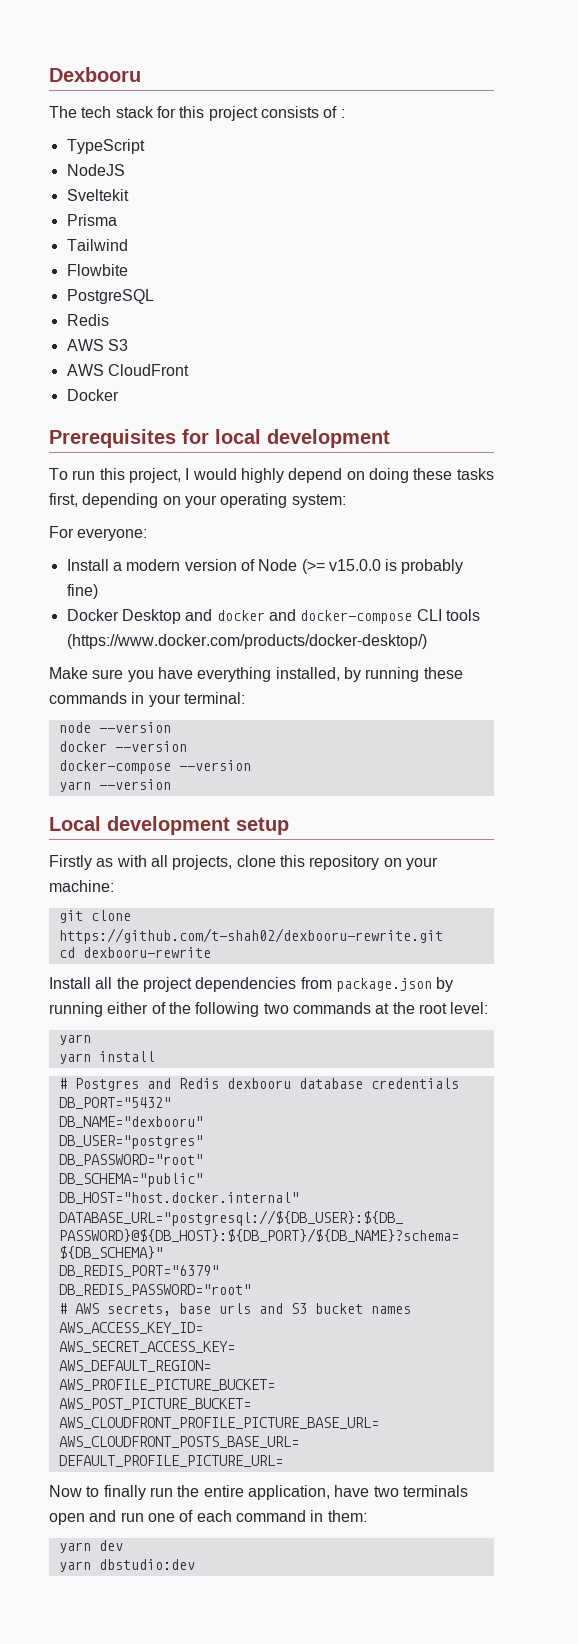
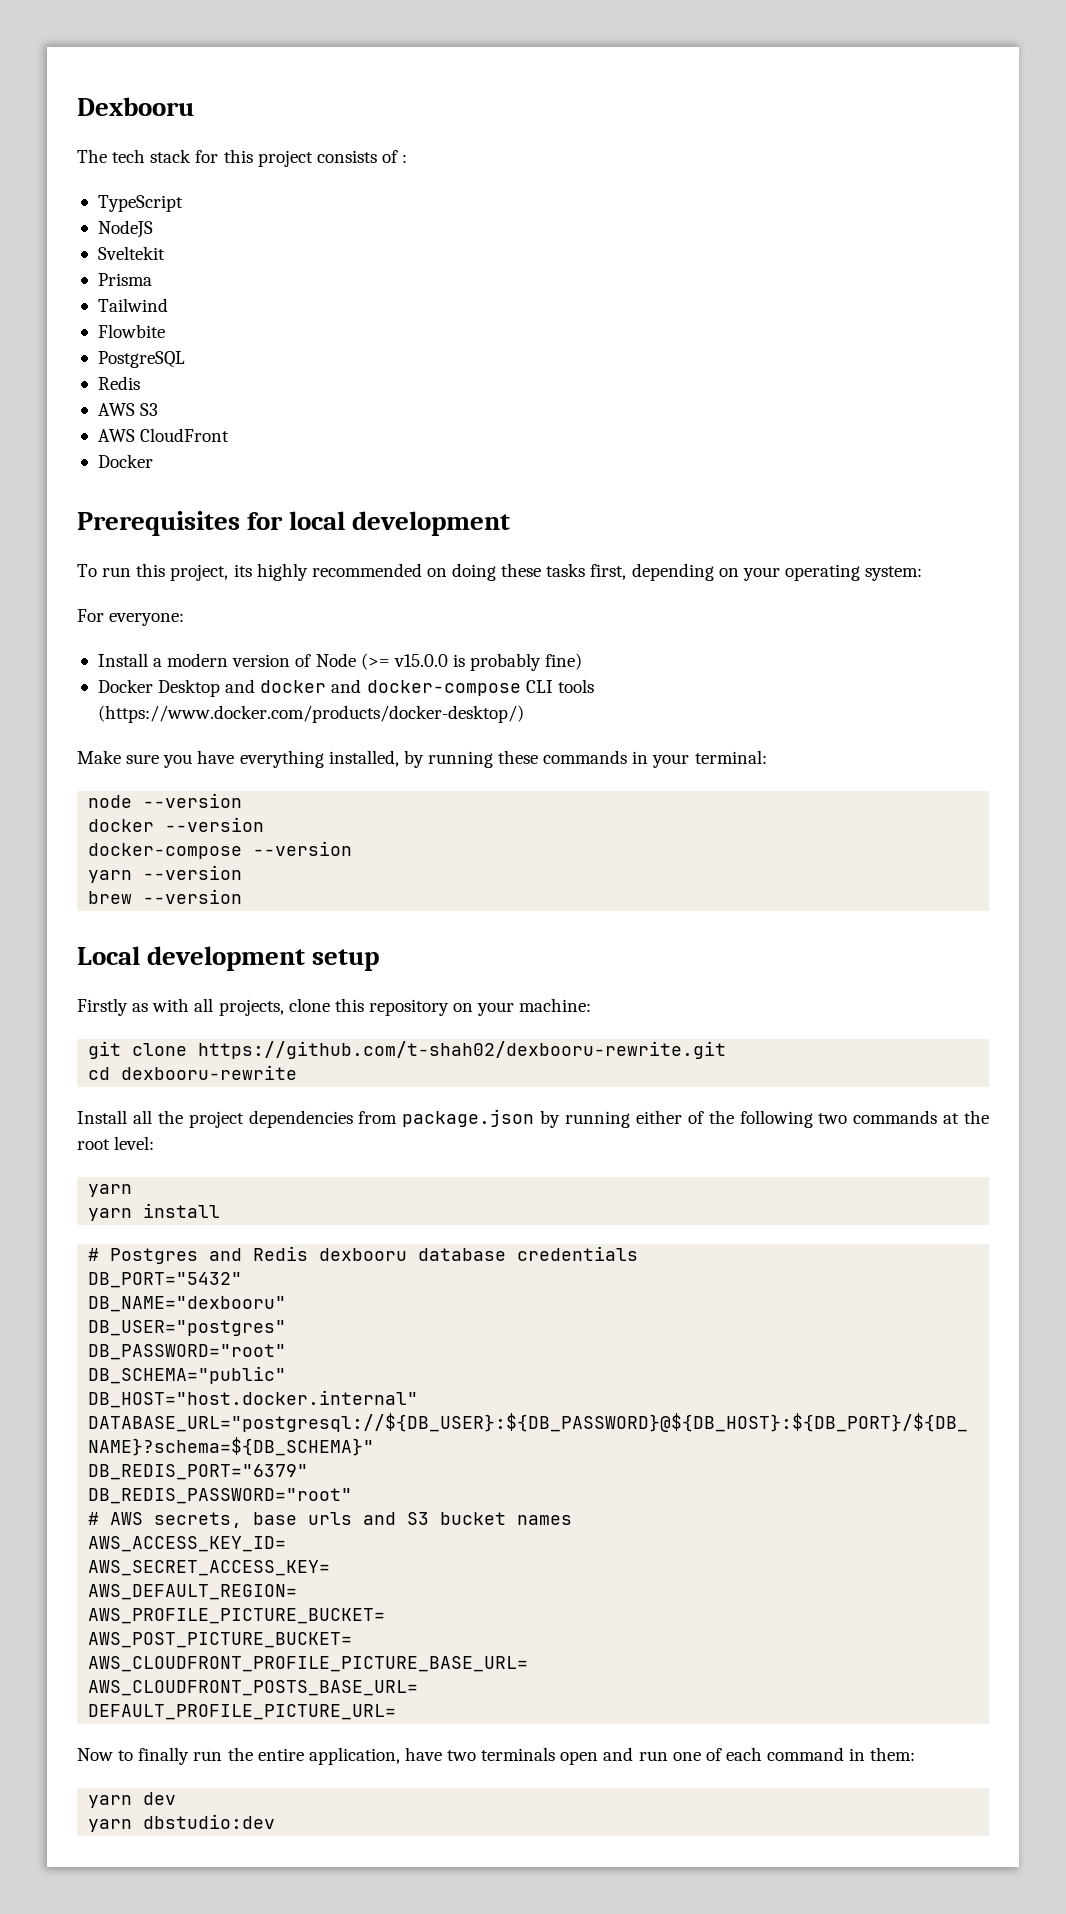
- To run this project, I would highly depend on doing these tasks first, depending on your operating system:
+ To run this project, its highly recommended on doing these tasks first, depending on your operating system:
+ brew --version

